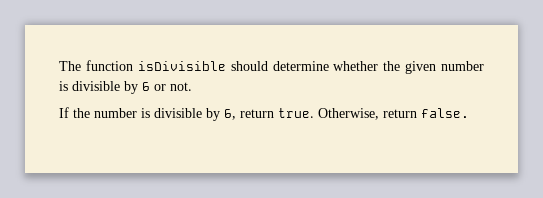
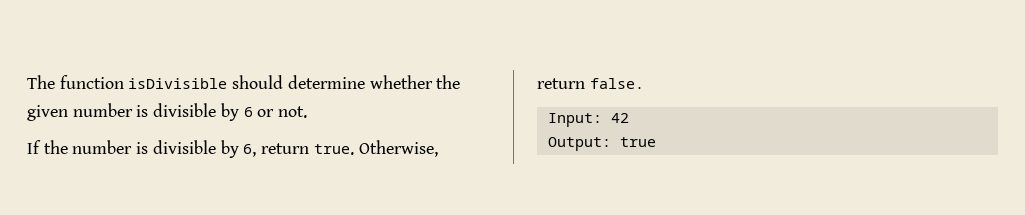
+ Input: 42
+ Output: true

